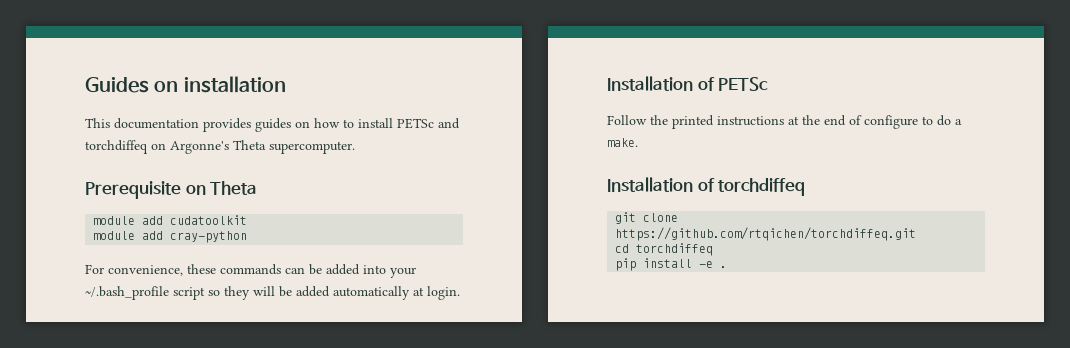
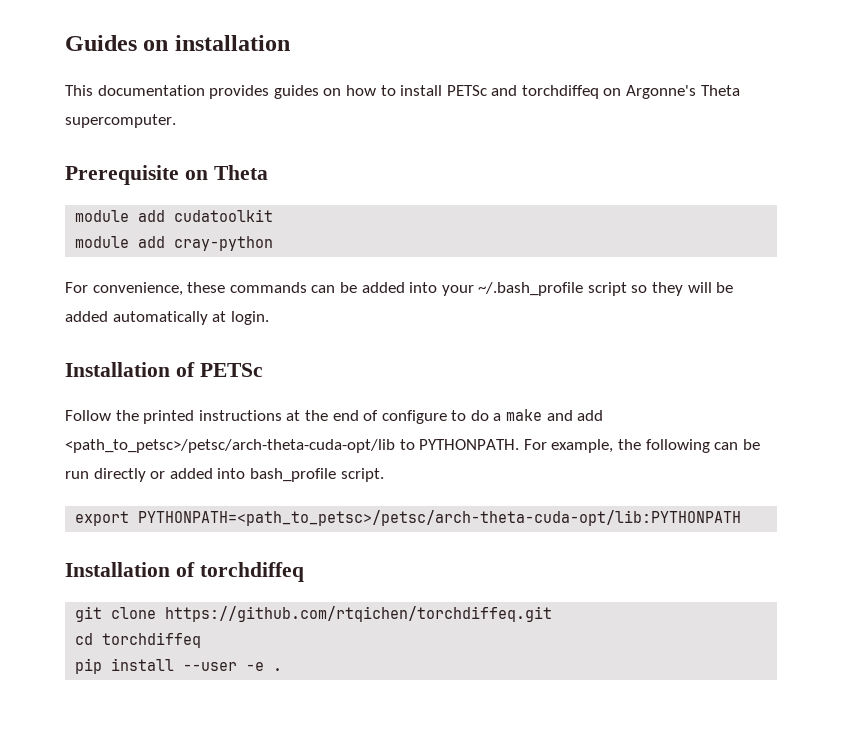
- Follow the printed instructions at the end of configure to do a make.
+ Follow the printed instructions at the end of configure to do a make and add <path_to_petsc>/petsc/arch-theta-cuda-opt/lib to PYTHONPATH. For example, the following can be run directly or added into bash_profile script.
+ export PYTHONPATH=<path_to_petsc>/petsc/arch-theta-cuda-opt/lib:PYTHONPATH
- pip install -e .
+ pip install --user -e .

